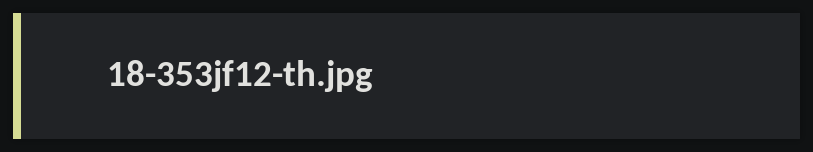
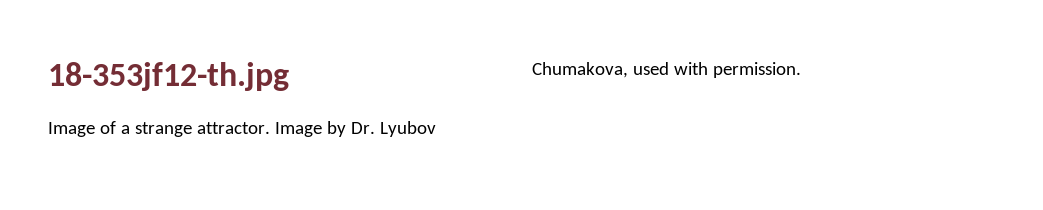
+ Image of a strange attractor. Image by Dr. Lyubov Chumakova, used with permission.

